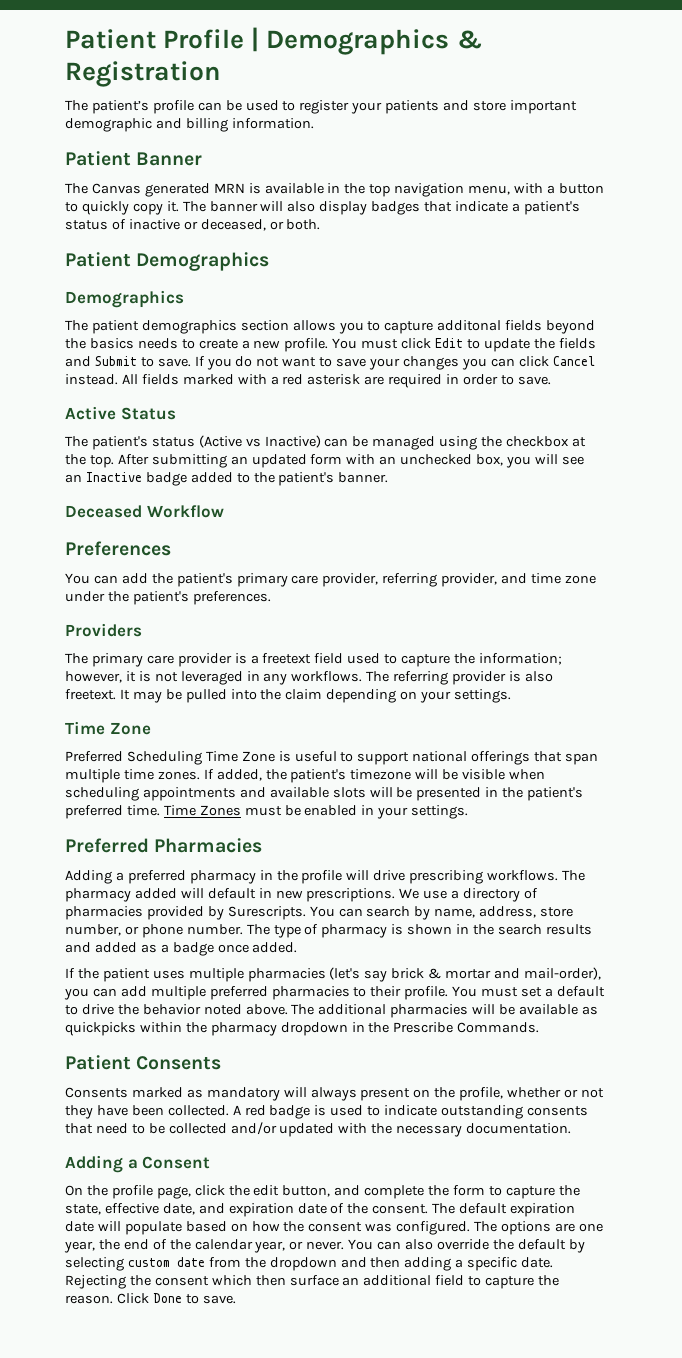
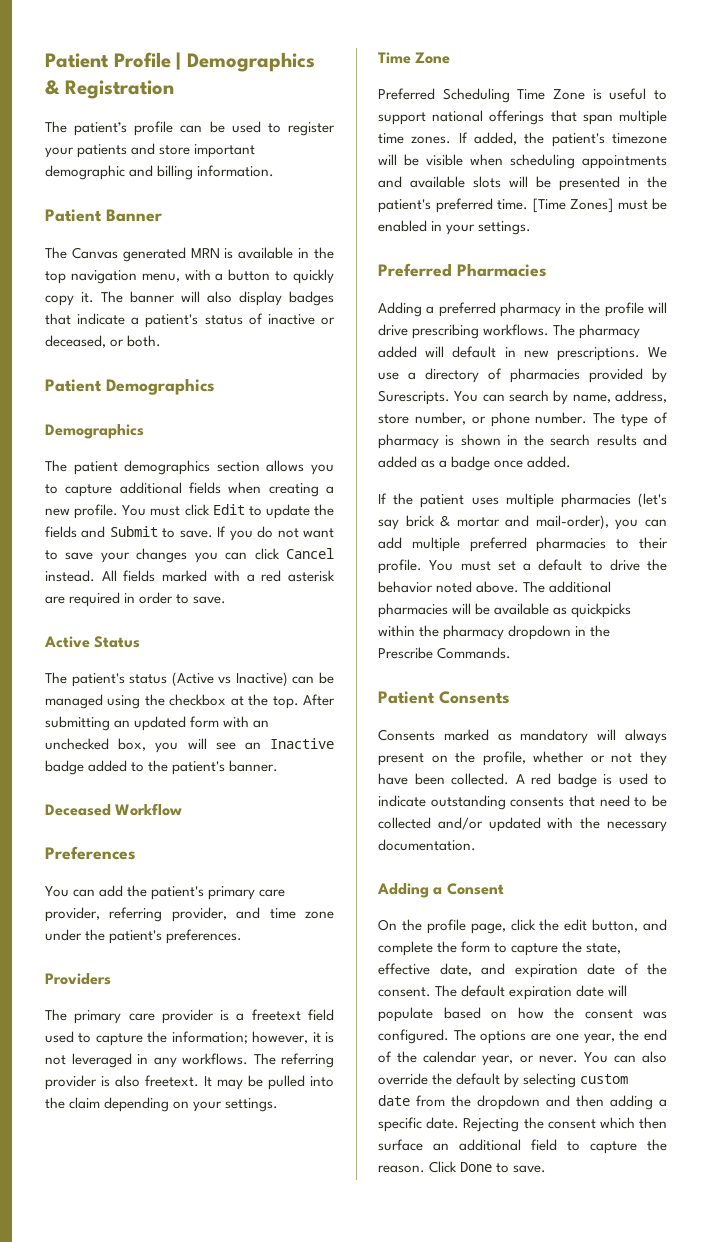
- The patient demographics section allows you to capture additonal fields beyond the basics needs to create a new profile.
+ The patient demographics section allows you to capture additional fields when creating a new profile.
- Time Zones must be enabled in your settings.
+ [Time Zones] must be enabled in your settings.

